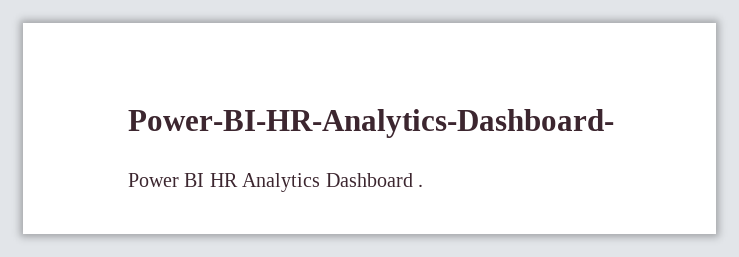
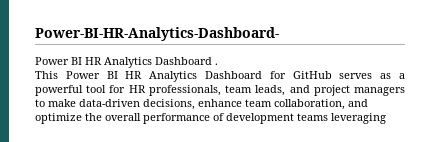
+ This Power BI HR Analytics Dashboard for GitHub serves as a powerful tool for HR professionals, team leads, and project managers to make data-driven decisions, enhance team collaboration, and optimize the overall performance of development teams leveraging

